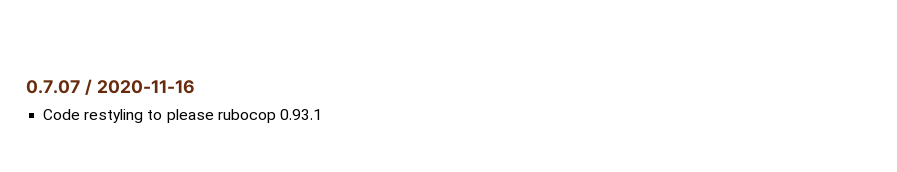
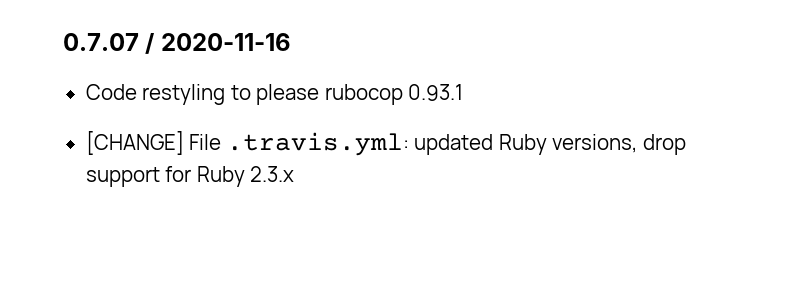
+ [CHANGE] File .travis.yml: updated Ruby versions, drop support for Ruby 2.3.x

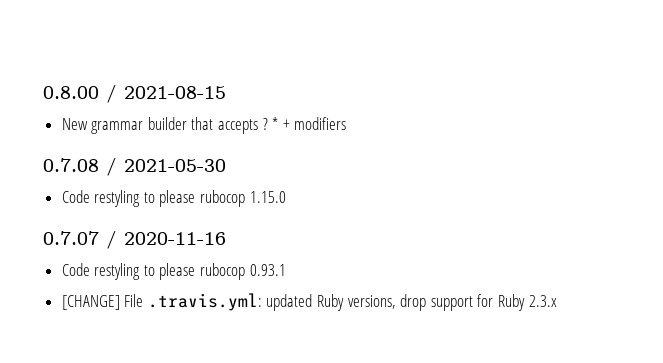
+ 0.8.00 / 2021-08-15
+ New grammar builder that accepts ? * + modifiers
+ 0.7.08 / 2021-05-30
+ Code restyling to please rubocop 1.15.0

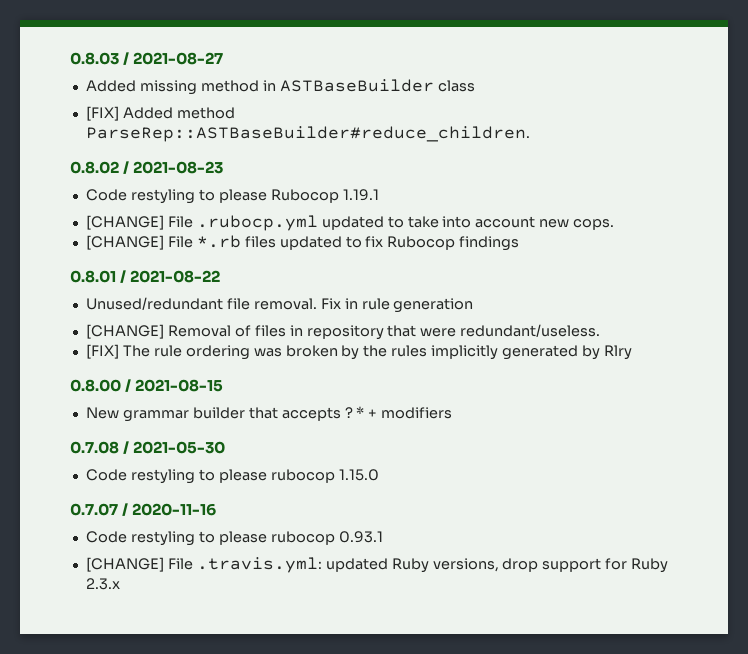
+ 0.8.03 / 2021-08-27
+ Added missing method in ASTBaseBuilder class
+ [FIX] Added method ParseRep::ASTBaseBuilder#reduce_children.
+ 0.8.02 / 2021-08-23
+ Code restyling to please Rubocop 1.19.1
+ [CHANGE] File .rubocp.yml updated to take into account new cops.
+ [CHANGE] File *.rb files updated to fix Rubocop findings
+ 0.8.01 / 2021-08-22
+ Unused/redundant file removal. Fix in rule generation
+ [CHANGE] Removal of files in repository that were redundant/useless.
+ [FIX] The rule ordering was broken by the rules implicitly generated by Rlry

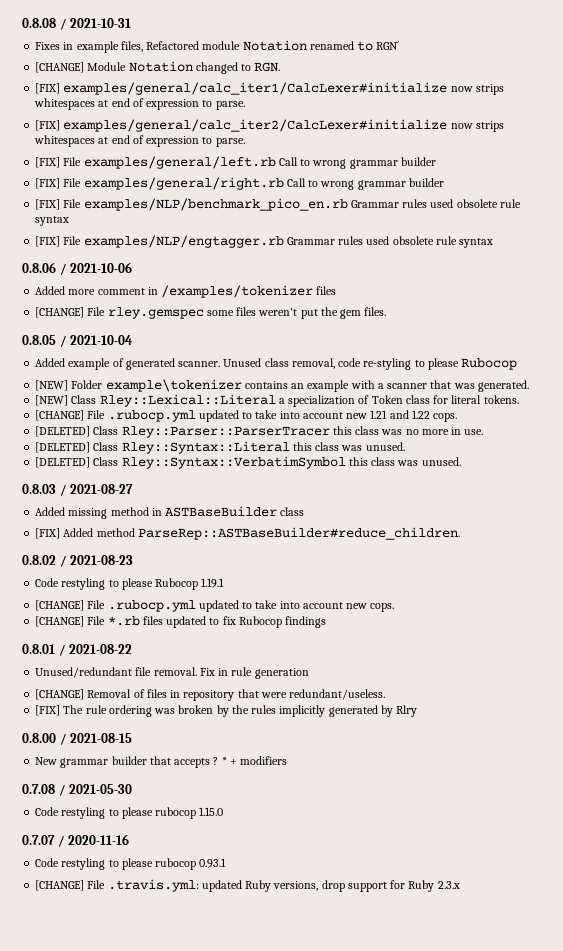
+ 0.8.08 / 2021-10-31
+ Fixes in example files, Refactored module Notation renamed to RGN´
+ [CHANGE] Module Notation changed to RGN.
+ [FIX] examples/general/calc_iter1/CalcLexer#initialize now strips whitespaces at end of expression to parse.
+ [FIX] examples/general/calc_iter2/CalcLexer#initialize now strips whitespaces at end of expression to parse.
+ [FIX] File examples/general/left.rb Call to wrong grammar builder
+ [FIX] File examples/general/right.rb Call to wrong grammar builder
+ [FIX] File examples/NLP/benchmark_pico_en.rb Grammar rules used obsolete rule syntax
+ [FIX] File examples/NLP/engtagger.rb Grammar rules used obsolete rule syntax
+ 0.8.06 / 2021-10-06
+ Added more comment in /examples/tokenizer files
+ [CHANGE] File rley.gemspec some files weren't put the gem files.
+ 0.8.05 / 2021-10-04
+ Added example of generated scanner. Unused class removal, code re-styling to please Rubocop
+ [NEW] Folder example\tokenizer contains an example with a scanner that was generated.
+ [NEW] Class Rley::Lexical::Literal a specialization of Token class for literal tokens.
+ [CHANGE] File .rubocp.yml updated to take into account new 1.21 and 1.22 cops.
+ [DELETED] Class Rley::Parser::ParserTracer this class was no more in use.
+ [DELETED] Class Rley::Syntax::Literal this class was unused.
+ [DELETED] Class Rley::Syntax::VerbatimSymbol this class was unused.

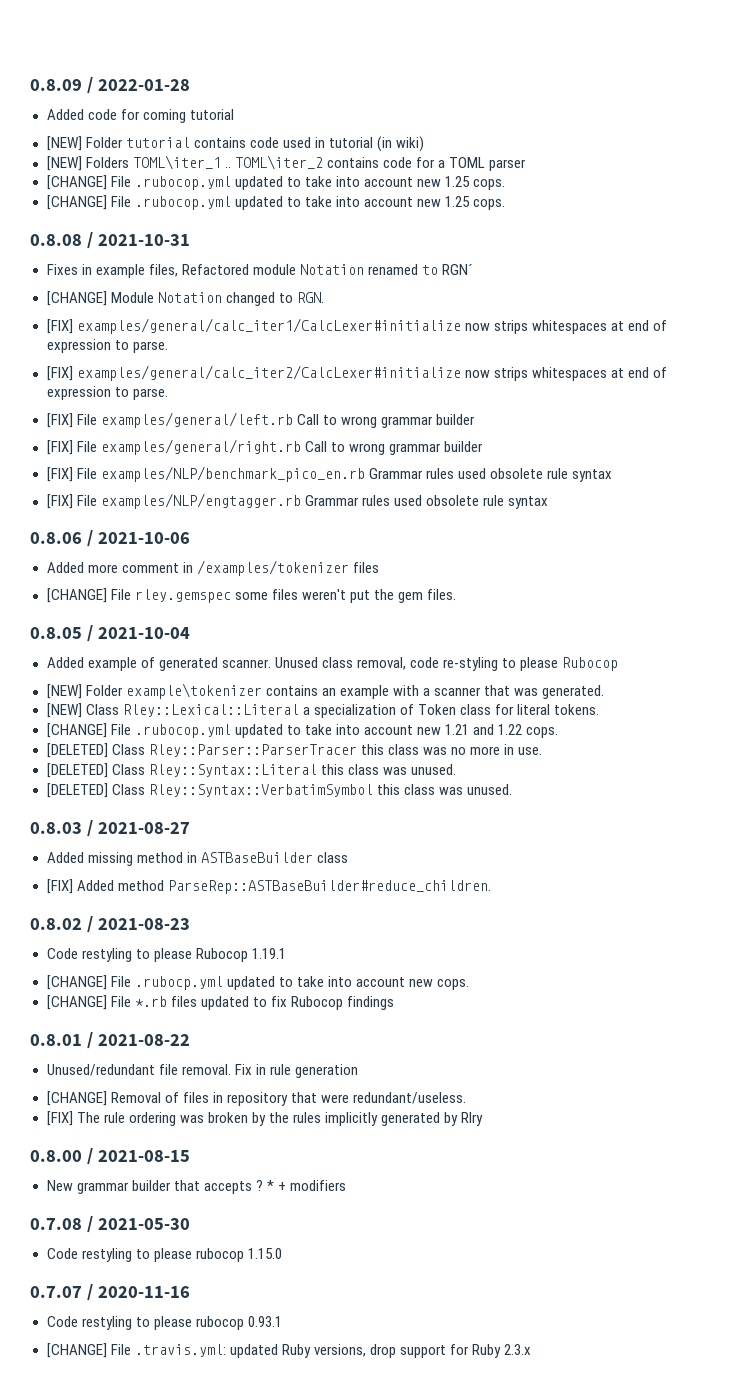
+ 0.8.09 / 2022-01-28
+ Added code for coming tutorial
+ [NEW] Folder tutorial contains code used in tutorial (in wiki)
+ [NEW] Folders TOML\iter_1 .. TOML\iter_2 contains code for a TOML parser
+ [CHANGE] File .rubocop.yml updated to take into account new 1.25 cops.
+ [CHANGE] File .rubocop.yml updated to take into account new 1.25 cops.
- [CHANGE] File .rubocp.yml updated to take into account new 1.21 and 1.22 cops.
+ [CHANGE] File .rubocop.yml updated to take into account new 1.21 and 1.22 cops.

